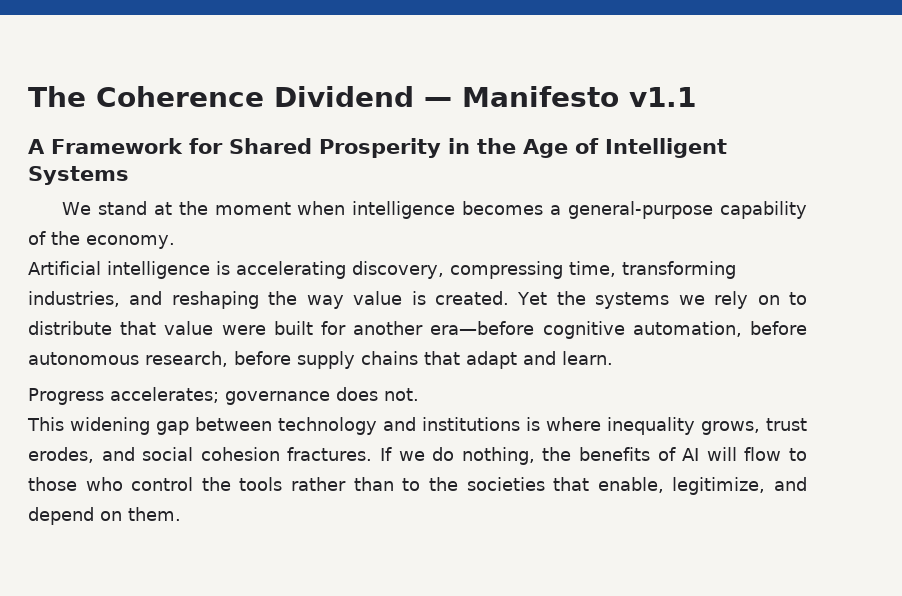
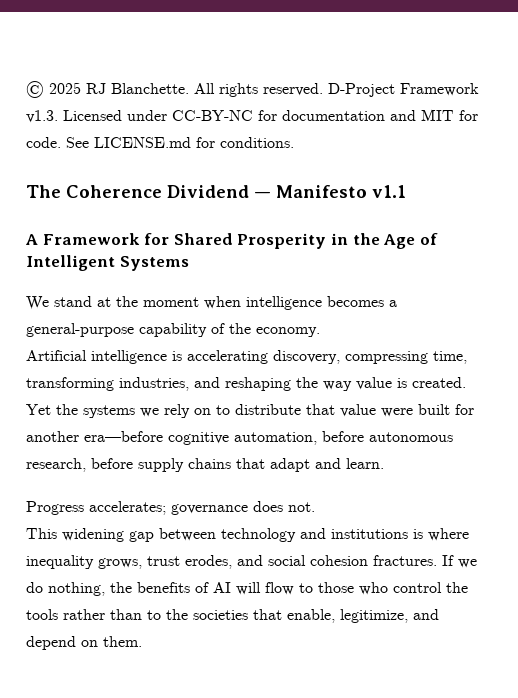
+ © 2025 RJ Blanchette. All rights reserved. D-Project Framework v1.3. Licensed under CC-BY-NC for documentation and MIT for code. See LICENSE.md for conditions.

